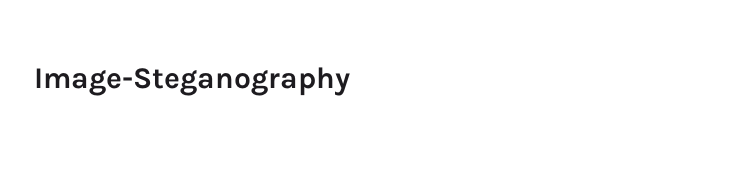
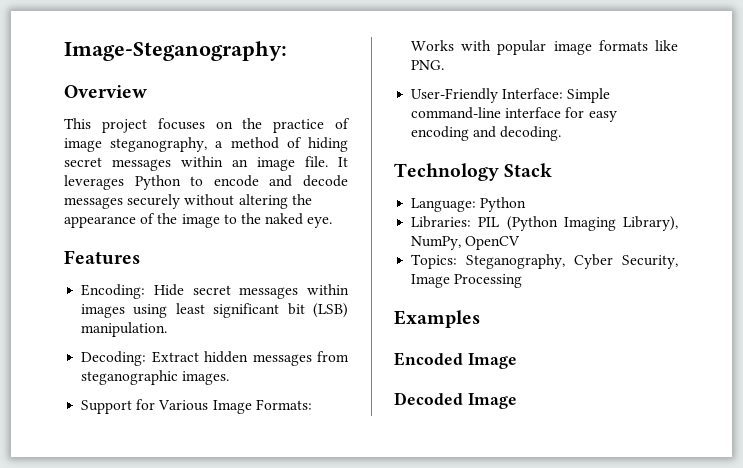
- Image-Steganography
+ Image-Steganography:
+ Overview
+ This project focuses on the practice of image steganography, a method of hiding secret messages within an image file. It leverages Python to encode and decode messages securely without altering the appearance of the image to the naked eye.
+ Features
+ Encoding: Hide secret messages within images using least significant bit (LSB) manipulation.
+ Decoding: Extract hidden messages from steganographic images.
+ Support for Various Image Formats: Works with popular image formats like PNG.
+ User-Friendly Interface: Simple command-line interface for easy encoding and decoding.
+ Technology Stack
+ Language: Python
+ Libraries: PIL (Python Imaging Library), NumPy, OpenCV
+ Topics: Steganography, Cyber Security, Image Processing
+ Examples
+ Encoded Image
+ Decoded Image

